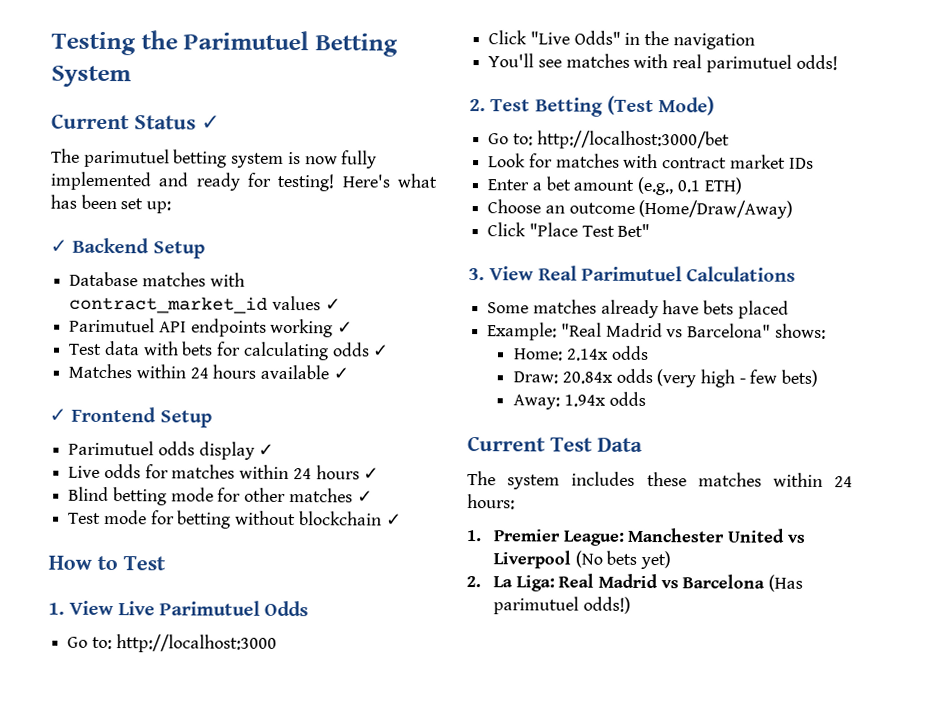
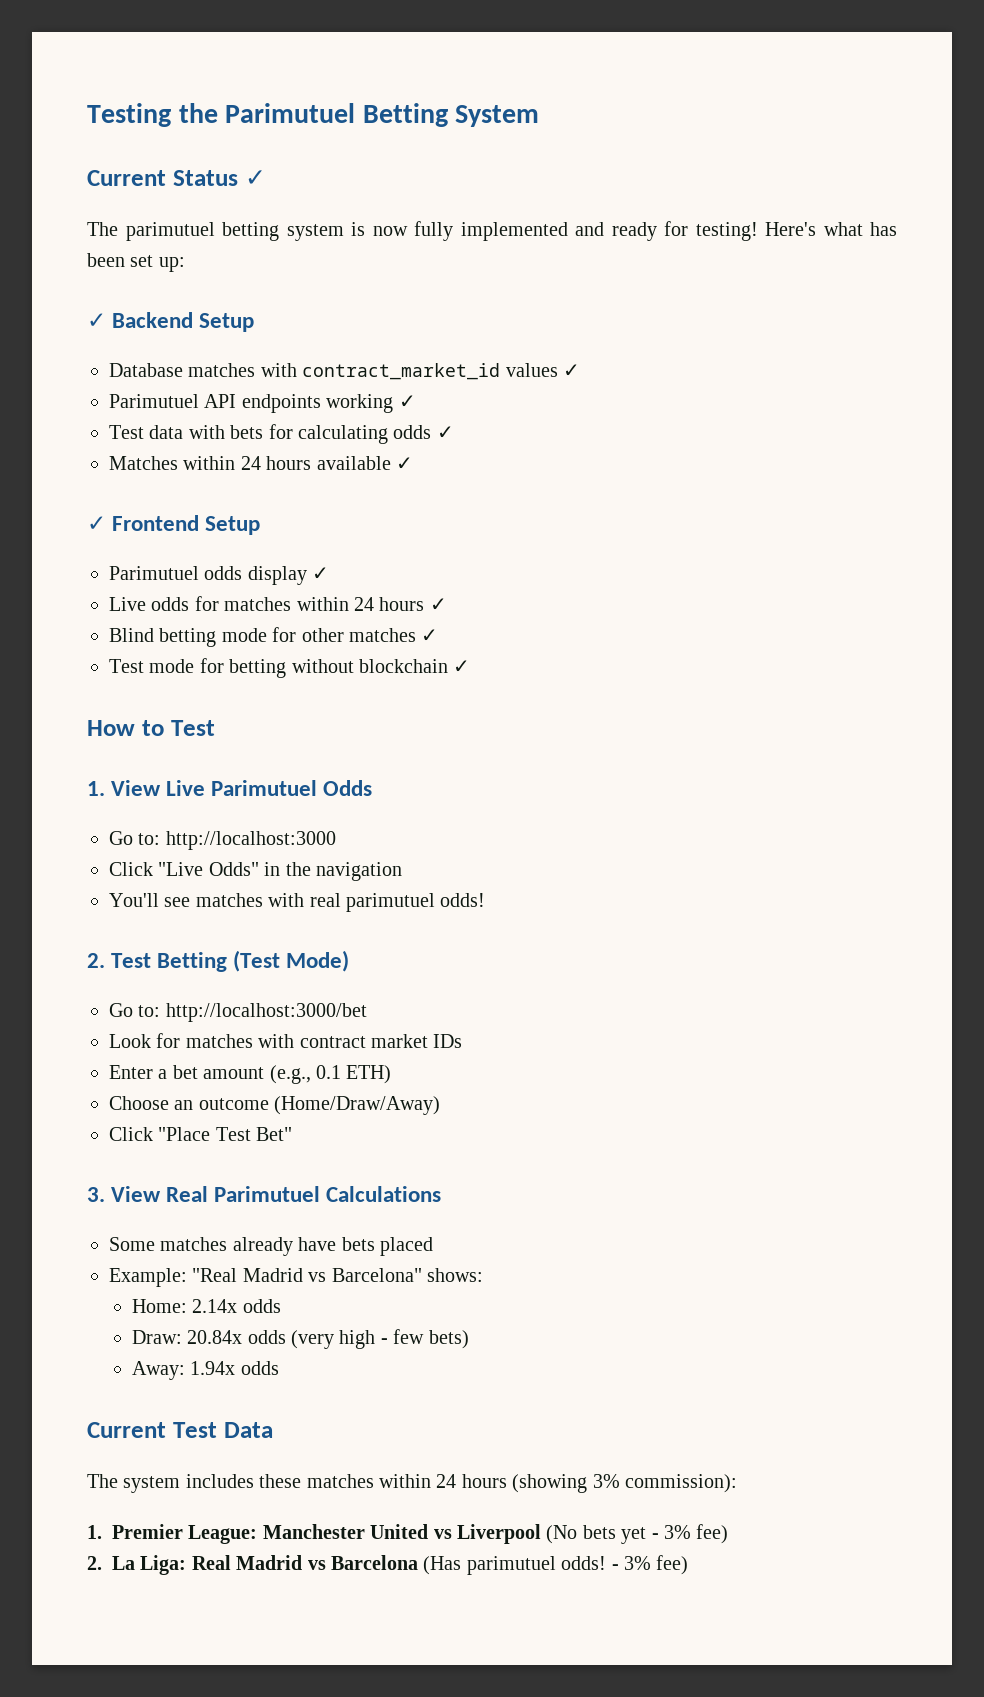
- The system includes these matches within 24 hours:
+ The system includes these matches within 24 hours (showing 3% commission):
- 1. Premier League: Manchester United vs Liverpool (No bets yet)
+ 1. Premier League: Manchester United vs Liverpool (No bets yet - 3% fee)
- 2. La Liga: Real Madrid vs Barcelona (Has parimutuel odds!)
+ 2. La Liga: Real Madrid vs Barcelona (Has parimutuel odds! - 3% fee)

